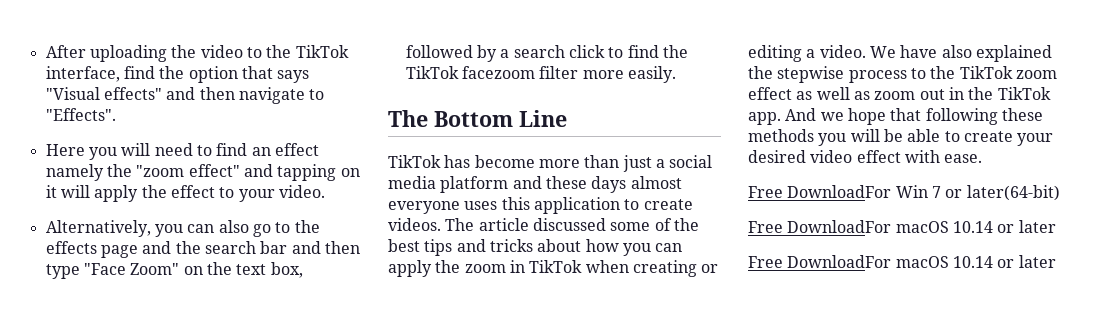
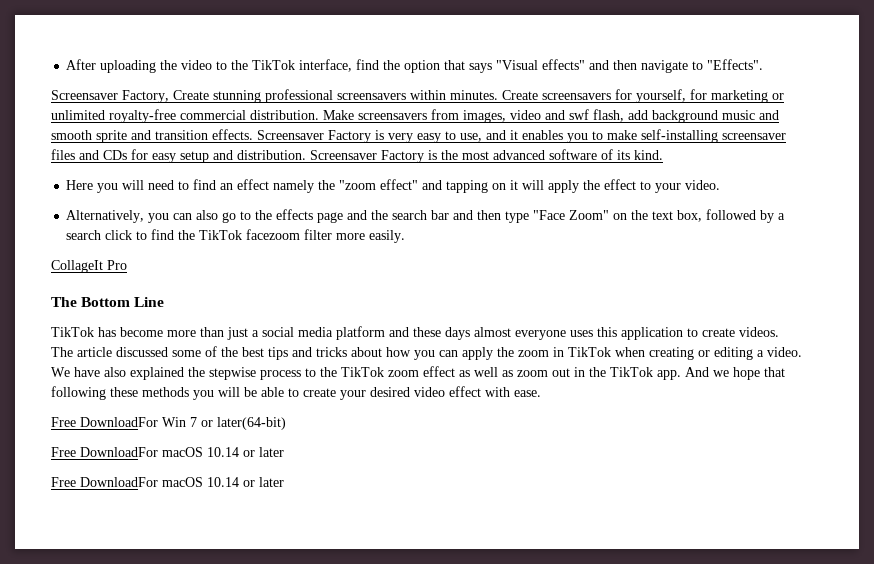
+ Screensaver Factory, Create stunning professional screensavers within minutes. Create screensavers for yourself, for marketing or unlimited royalty-free commercial distribution. Make screensavers from images, video and swf flash, add background music and smooth sprite and transition effects. Screensaver Factory is very easy to use, and it enables you to make self-installing screensaver files and CDs for easy setup and distribution. Screensaver Factory is the most advanced software of its kind.
+ CollageIt Pro

